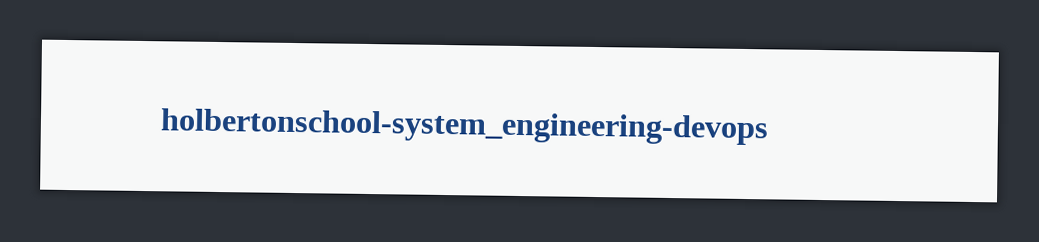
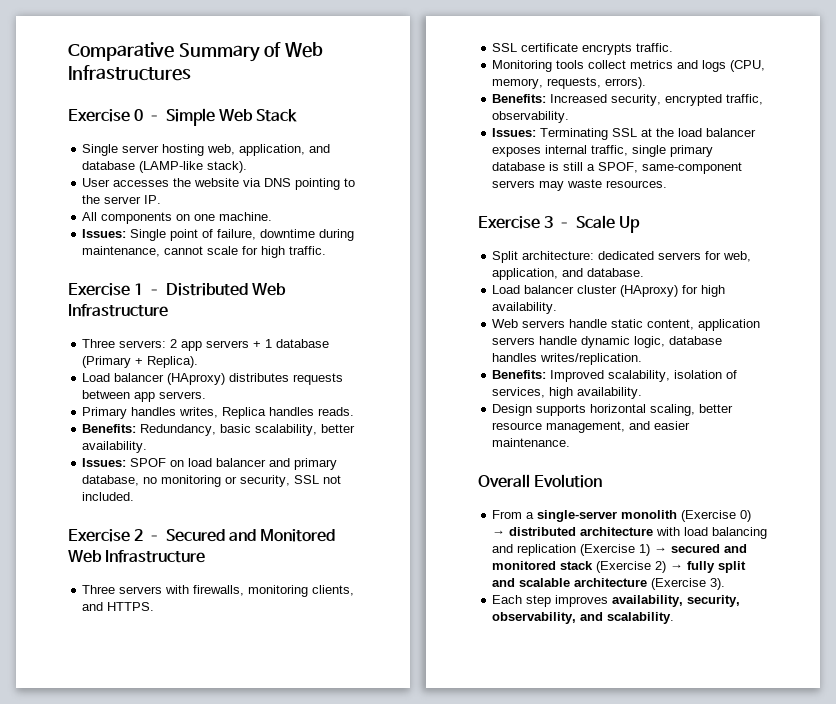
- holbertonschool-system_engineering-devops
+ Comparative Summary of Web Infrastructures
+ Exercise 0 – Simple Web Stack
+ Single server hosting web, application, and database (LAMP-like stack).
+ User accesses the website via DNS pointing to the server IP.
+ All components on one machine.
+ Issues: Single point of failure, downtime during maintenance, cannot scale for high traffic.
+ Exercise 1 – Distributed Web Infrastructure
+ Three servers: 2 app servers + 1 database (Primary + Replica).
+ Load balancer (HAproxy) distributes requests between app servers.
+ Primary handles writes, Replica handles reads.
+ Benefits: Redundancy, basic scalability, better availability.
+ Issues: SPOF on load balancer and primary database, no monitoring or security, SSL not included.
+ Exercise 2 – Secured and Monitored Web Infrastructure
+ Three servers with firewalls, monitoring clients, and HTTPS.
+ SSL certificate encrypts traffic.
+ Monitoring tools collect metrics and logs (CPU, memory, requests, errors).
+ Benefits: Increased security, encrypted traffic, observability.
+ Issues: Terminating SSL at the load balancer exposes internal traffic, single primary database is still a SPOF, same-component servers may waste resources.
+ Exercise 3 – Scale Up
+ Split architecture: dedicated servers for web, application, and database.
+ Load balancer cluster (HAproxy) for high availability.
+ Web servers handle static content, application servers handle dynamic logic, database handles writes/replication.
+ Benefits: Improved scalability, isolation of services, high availability.
+ Design supports horizontal scaling, better resource management, and easier maintenance.
+ Overall Evolution
+ From a single-server monolith (Exercise 0) → distributed architecture with load balancing and replication (Exercise 1) → secured and monitored stack (Exercise 2) → fully split and scalable architecture (Exercise 3).
+ Each step improves availability, security, observability, and scalability.

